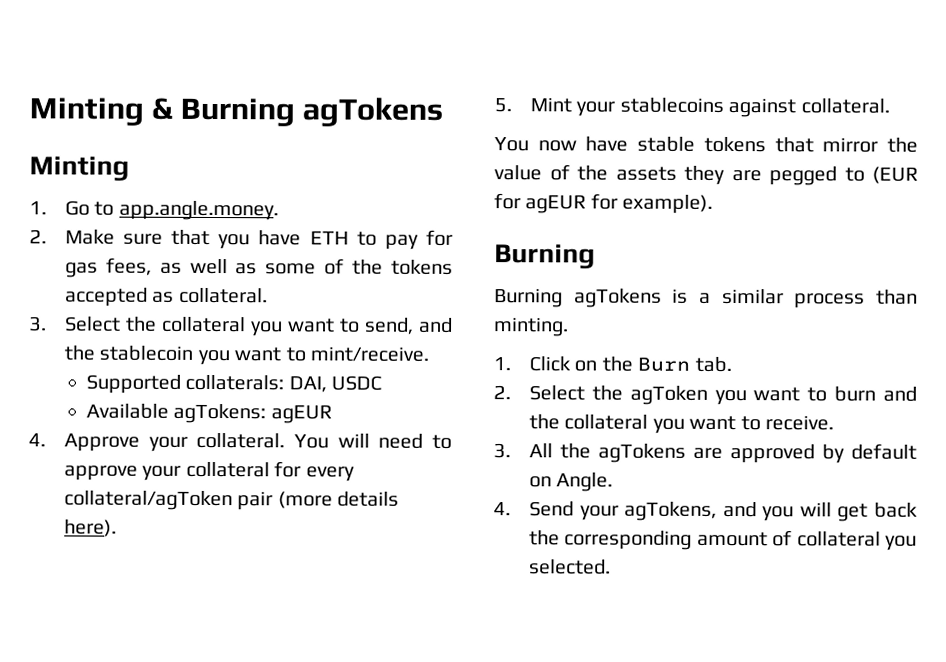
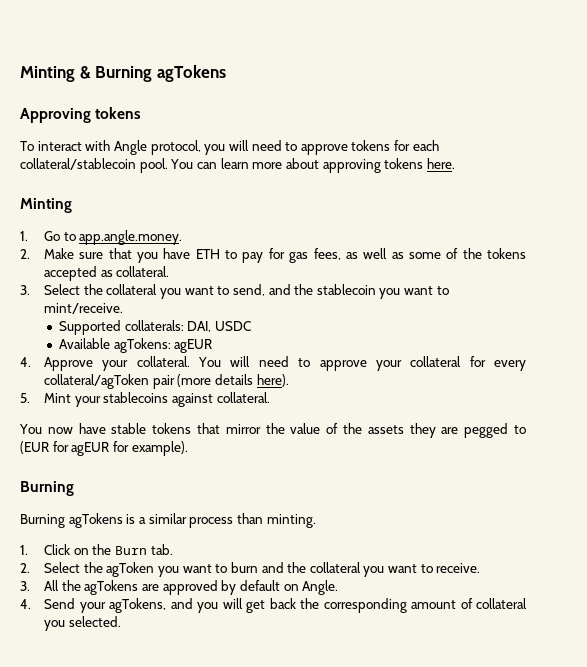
+ Approving tokens
+ To interact with Angle protocol, you will need to approve tokens for each collateral/stablecoin pool. You can learn more about approving tokens here.

